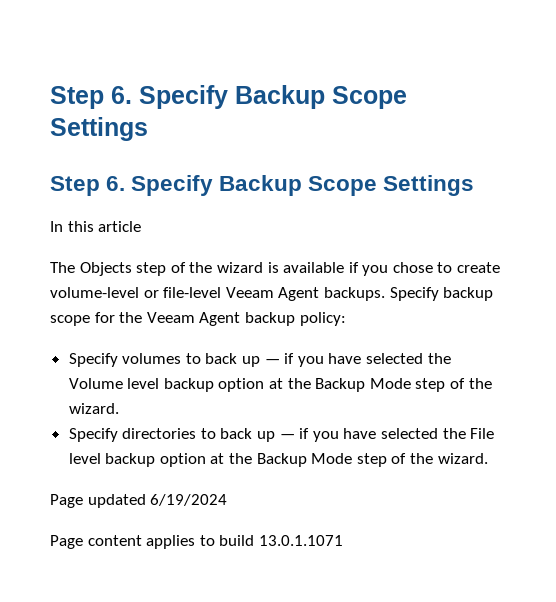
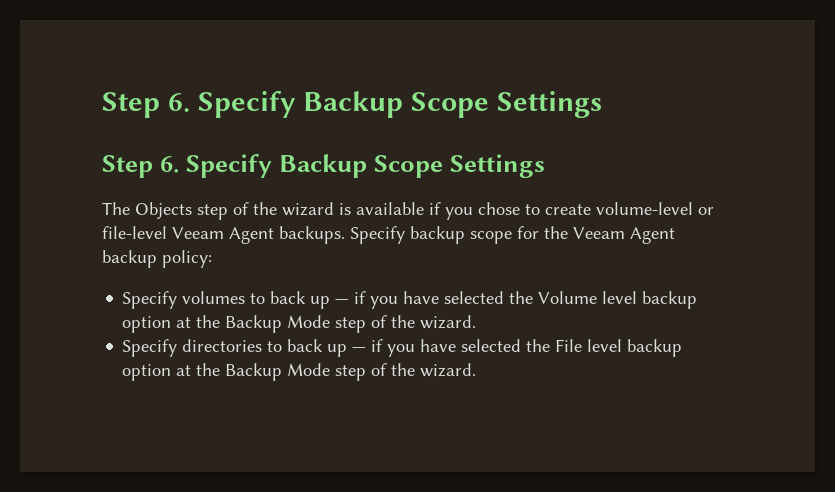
- In this article
- Page updated 6/19/2024
- Page content applies to build 13.0.1.1071

